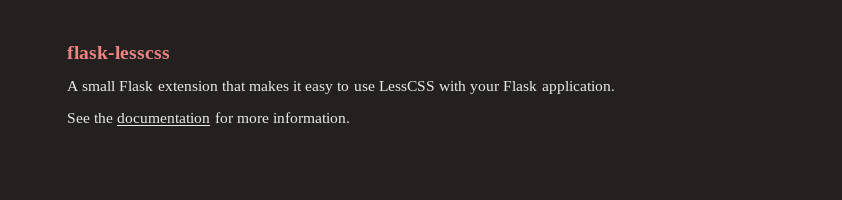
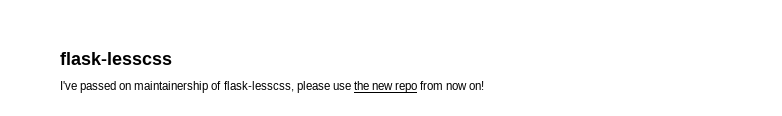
- A small Flask extension that makes it easy to use LessCSS with your Flask application.
- See the documentation for more information.
+ I've passed on maintainership of flask-lesscss, please use the new repo from now on!

